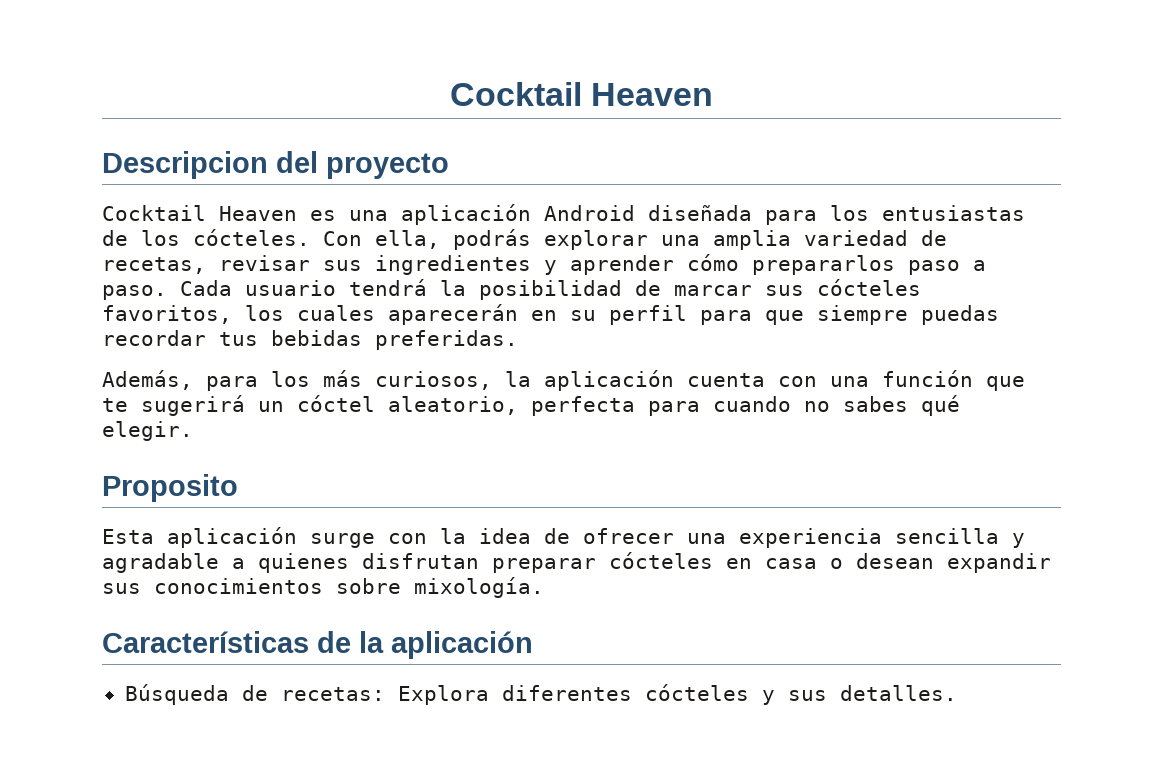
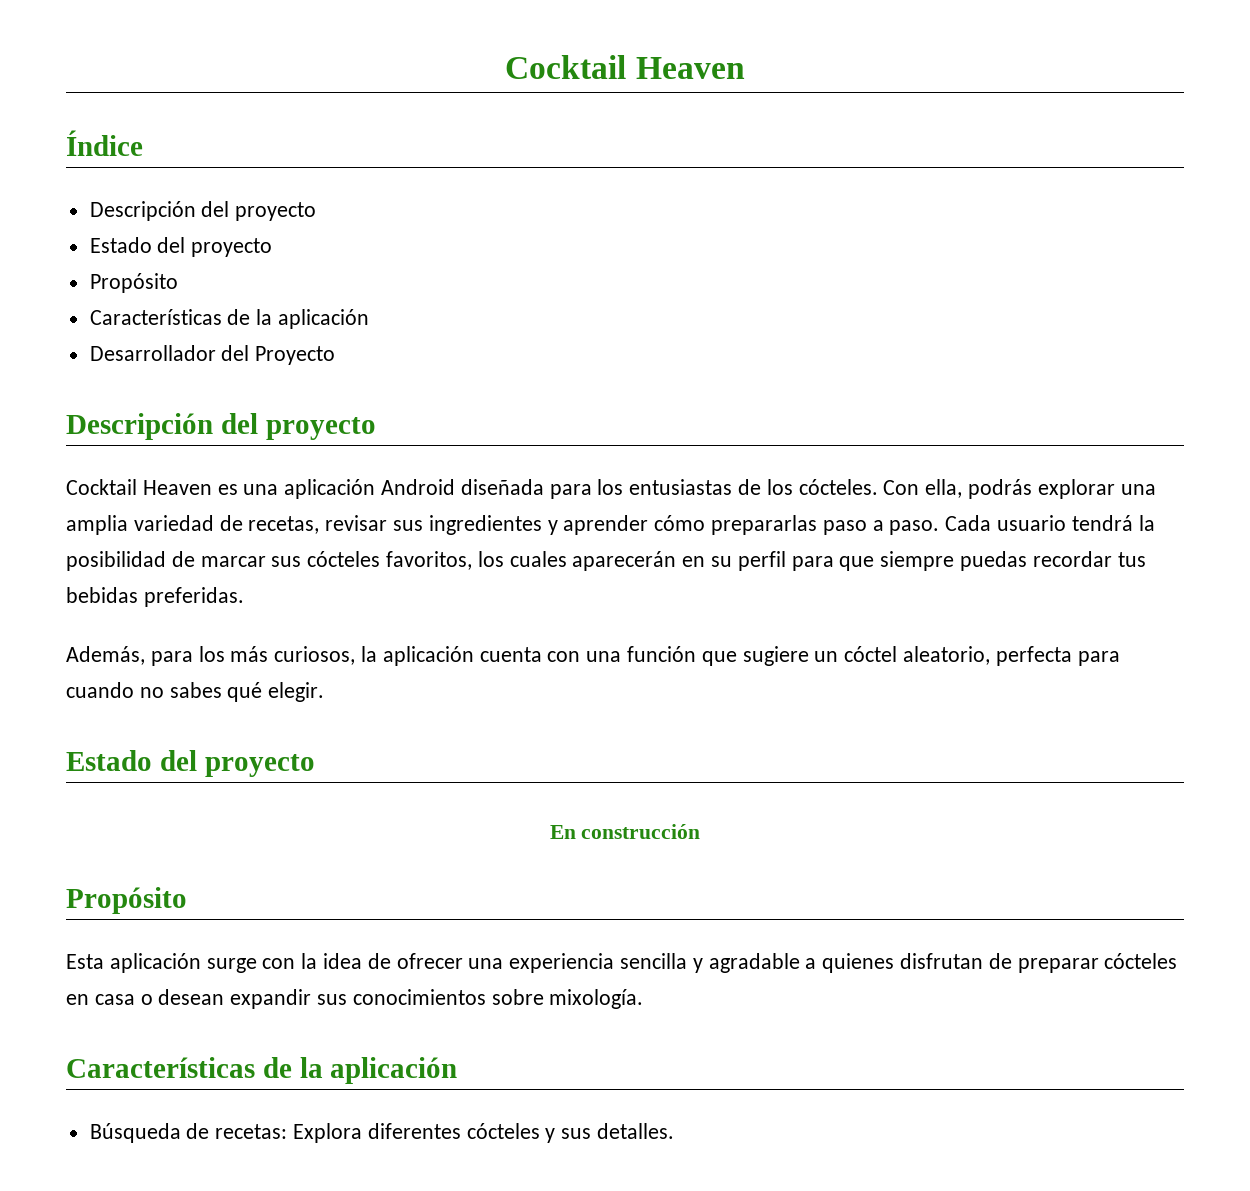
- Descripcion del proyecto
+ Índice
+ Descripción del proyecto
+ Estado del proyecto
+ Propósito
+ Características de la aplicación
+ Desarrollador del Proyecto
+ Descripción del proyecto
- Con ella, podrás explorar una amplia variedad de recetas, revisar sus ingredientes y aprender cómo prepararlos paso a paso.
+ Con ella, podrás explorar una amplia variedad de recetas, revisar sus ingredientes y aprender cómo prepararlas paso a paso.
- Además, para los más curiosos, la aplicación cuenta con una función que te sugerirá un cóctel aleatorio, perfecta para cuando no sabes qué elegir.
- Proposito
+ Además, para los más curiosos, la aplicación cuenta con una función que sugiere un cóctel aleatorio, perfecta para cuando no sabes qué elegir.
+ Estado del proyecto
+ En construcción
+ Propósito
- Esta aplicación surge con la idea de ofrecer una experiencia sencilla y agradable a quienes disfrutan preparar cócteles en casa o desean expandir sus conocimientos sobre mixología.
+ Esta aplicación surge con la idea de ofrecer una experiencia sencilla y agradable a quienes disfrutan de preparar cócteles en casa o desean expandir sus conocimientos sobre mixología.

